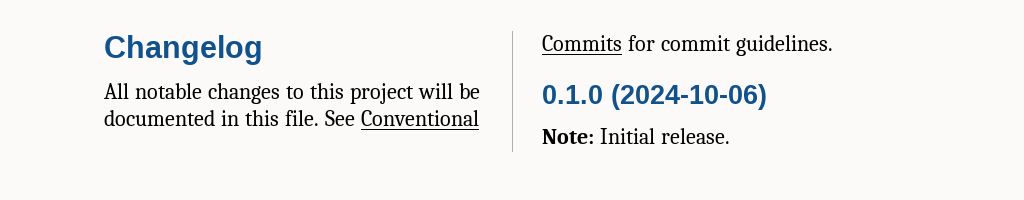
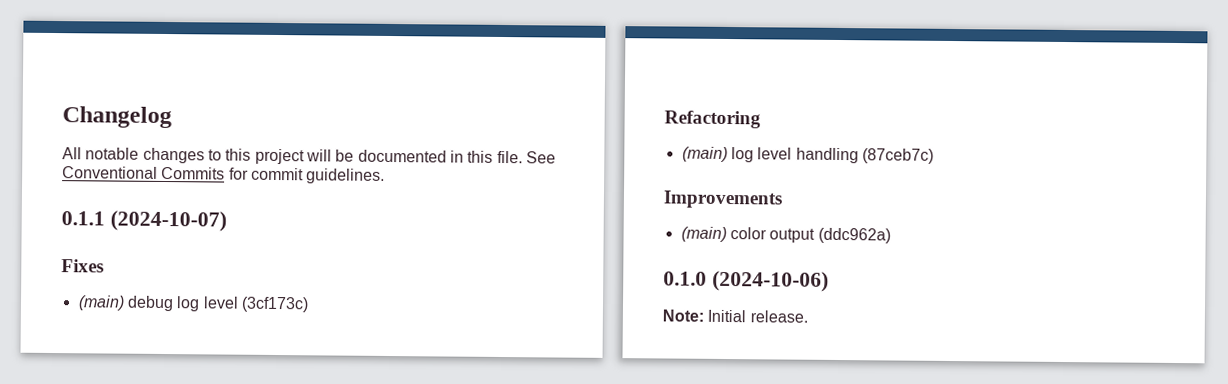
+ 0.1.1 (2024-10-07)
+ Fixes
+ (main) debug log level (3cf173c)
+ Refactoring
+ (main) log level handling (87ceb7c)
+ Improvements
+ (main) color output (ddc962a)

